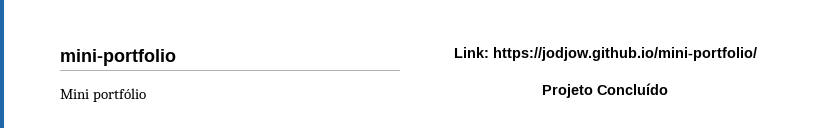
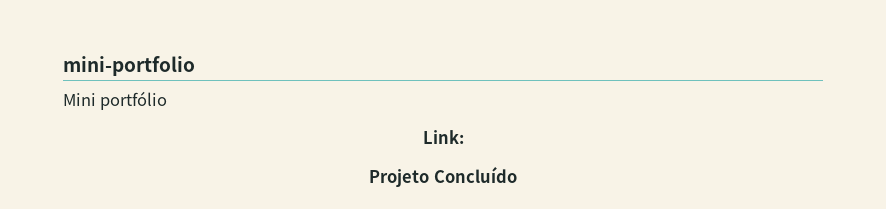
- Link: https://jodjow.github.io/mini-portfolio/
+ Link:

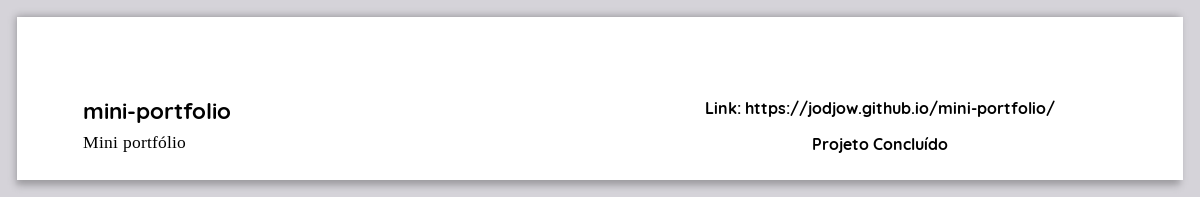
- Link:
+ Link: https://jodjow.github.io/mini-portfolio/

